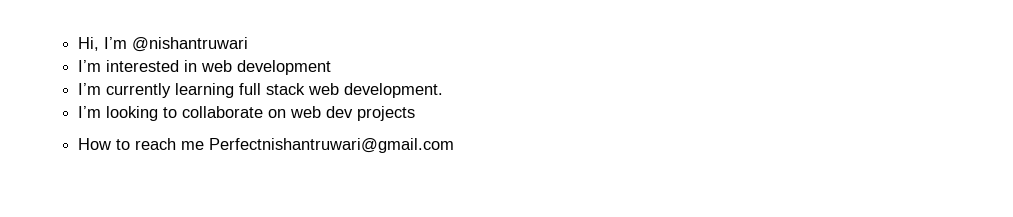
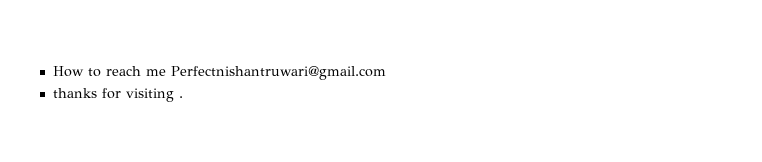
- Hi, I’m @nishantruwari
- I’m interested in web development
- I’m currently learning full stack web development.
- I’m looking to collaborate on web dev projects
+ thanks for visiting .

